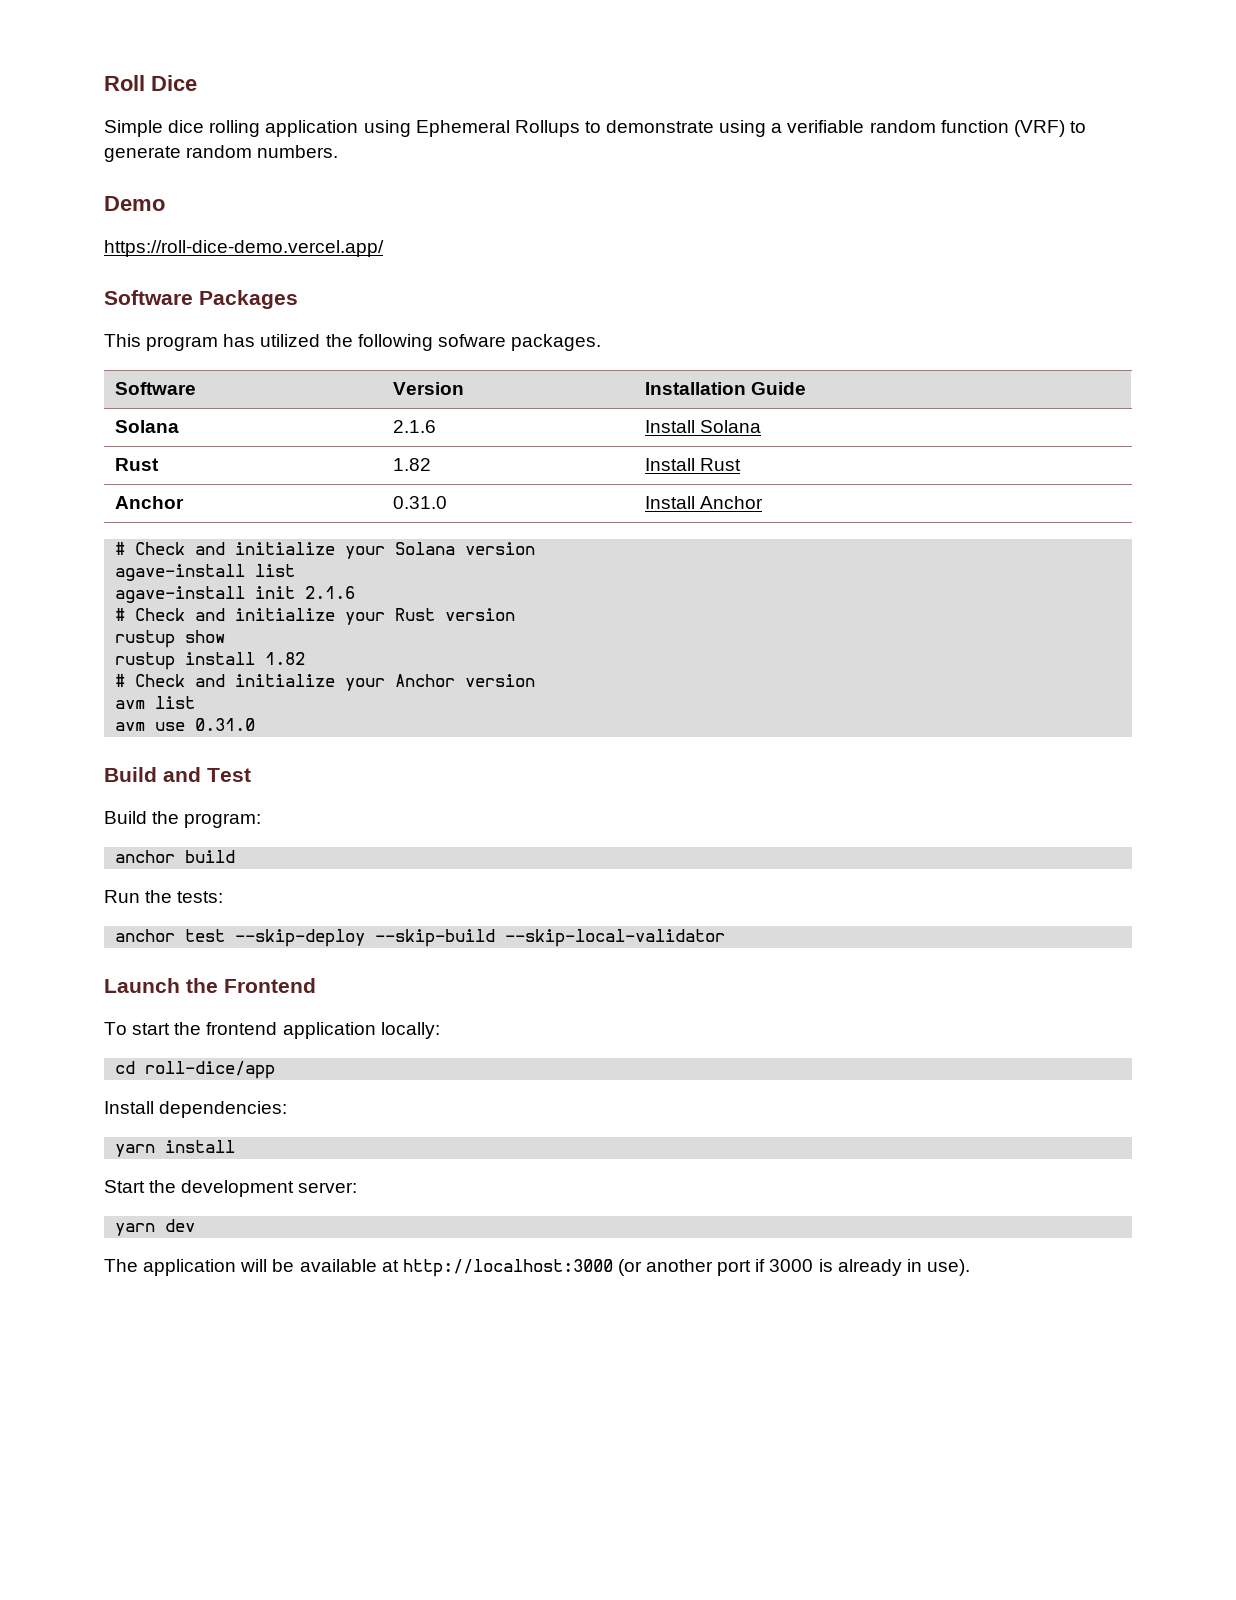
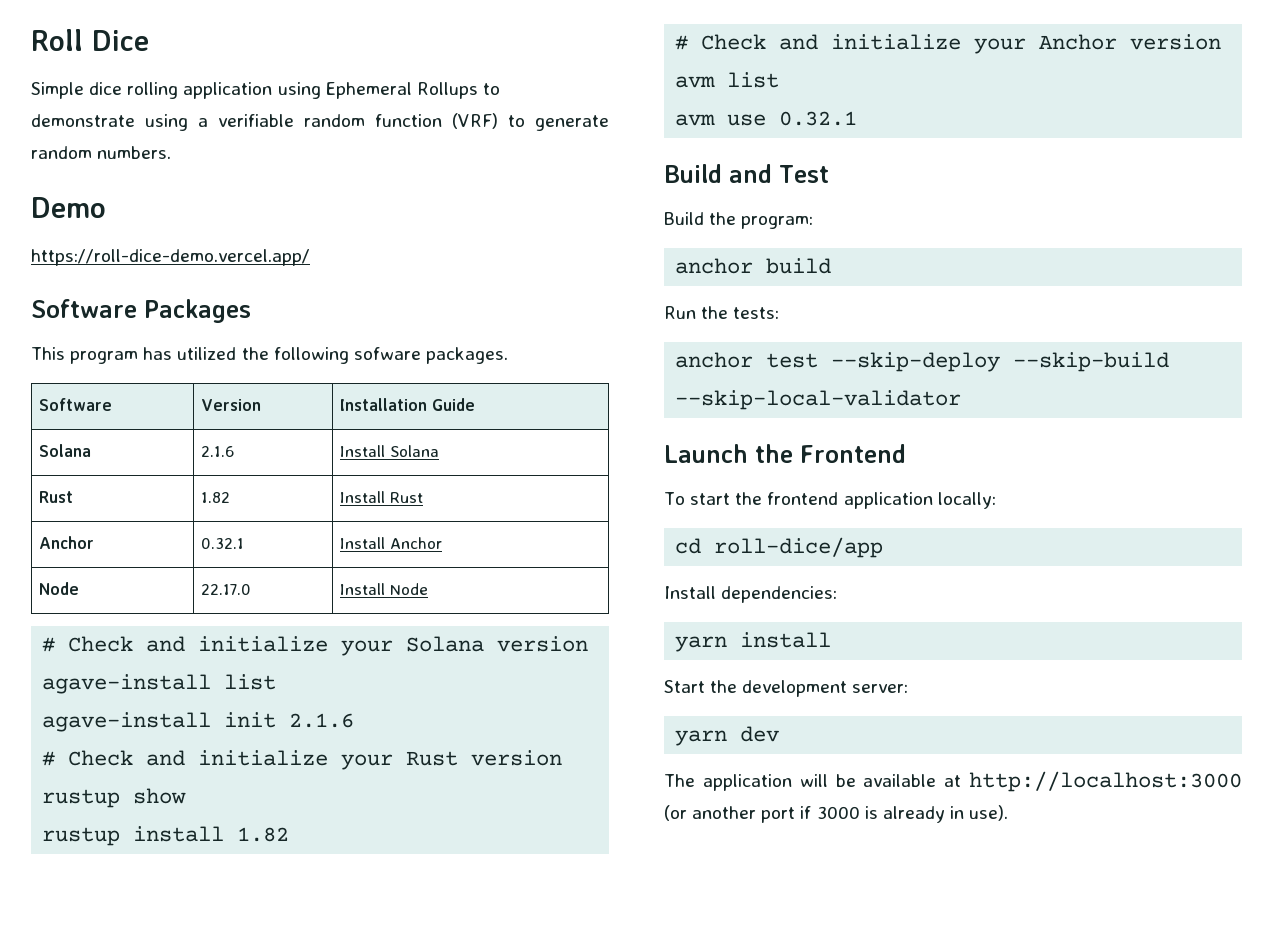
- Anchor | 0.31.0 | Install Anchor
+ Anchor | 0.32.1 | Install Anchor
+ Node | 22.17.0 | Install Node
- avm use 0.31.0
+ avm use 0.32.1

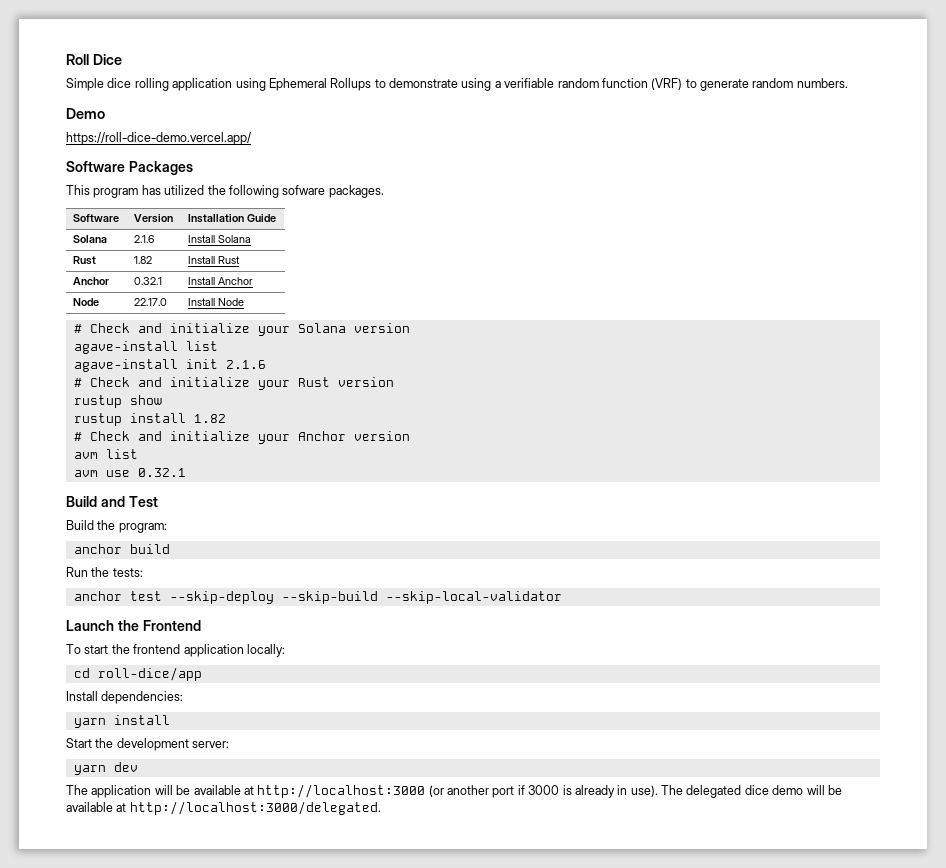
+ The delegated dice demo will be available at http://localhost:3000/delegated.

